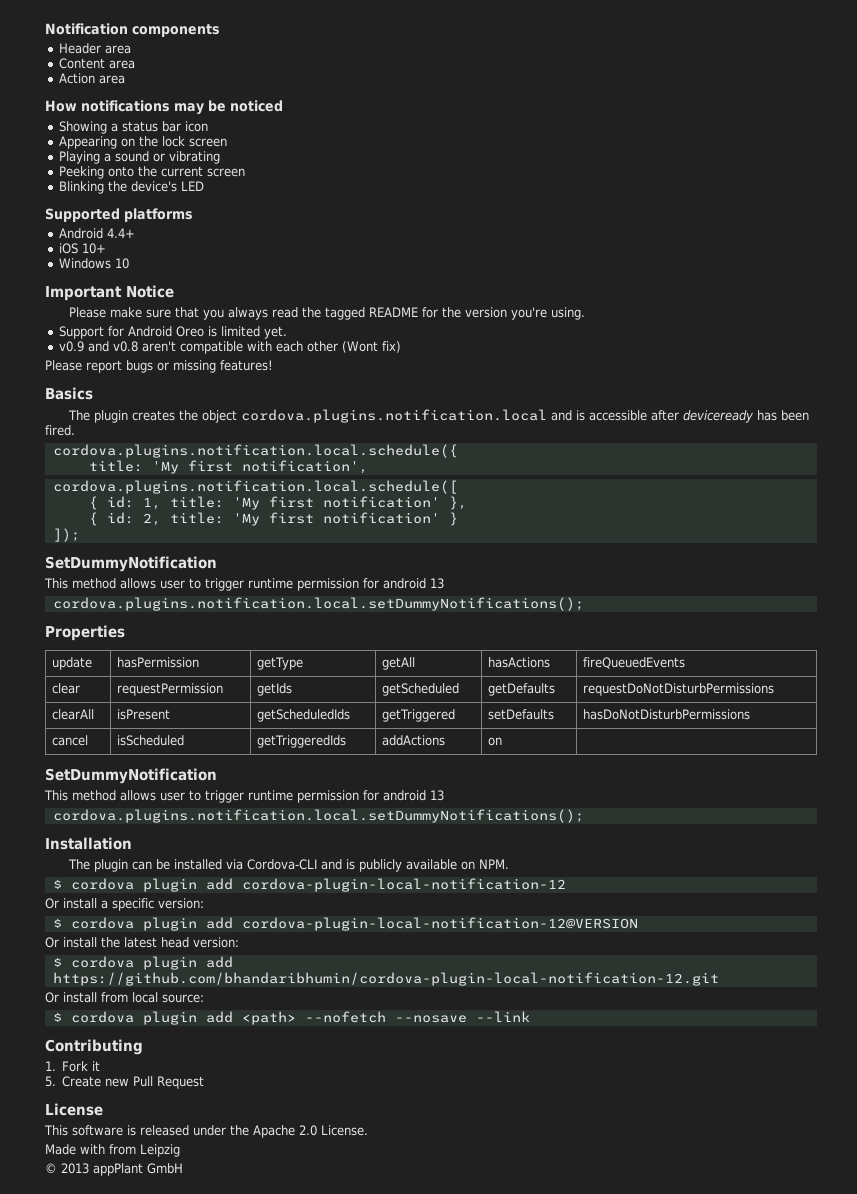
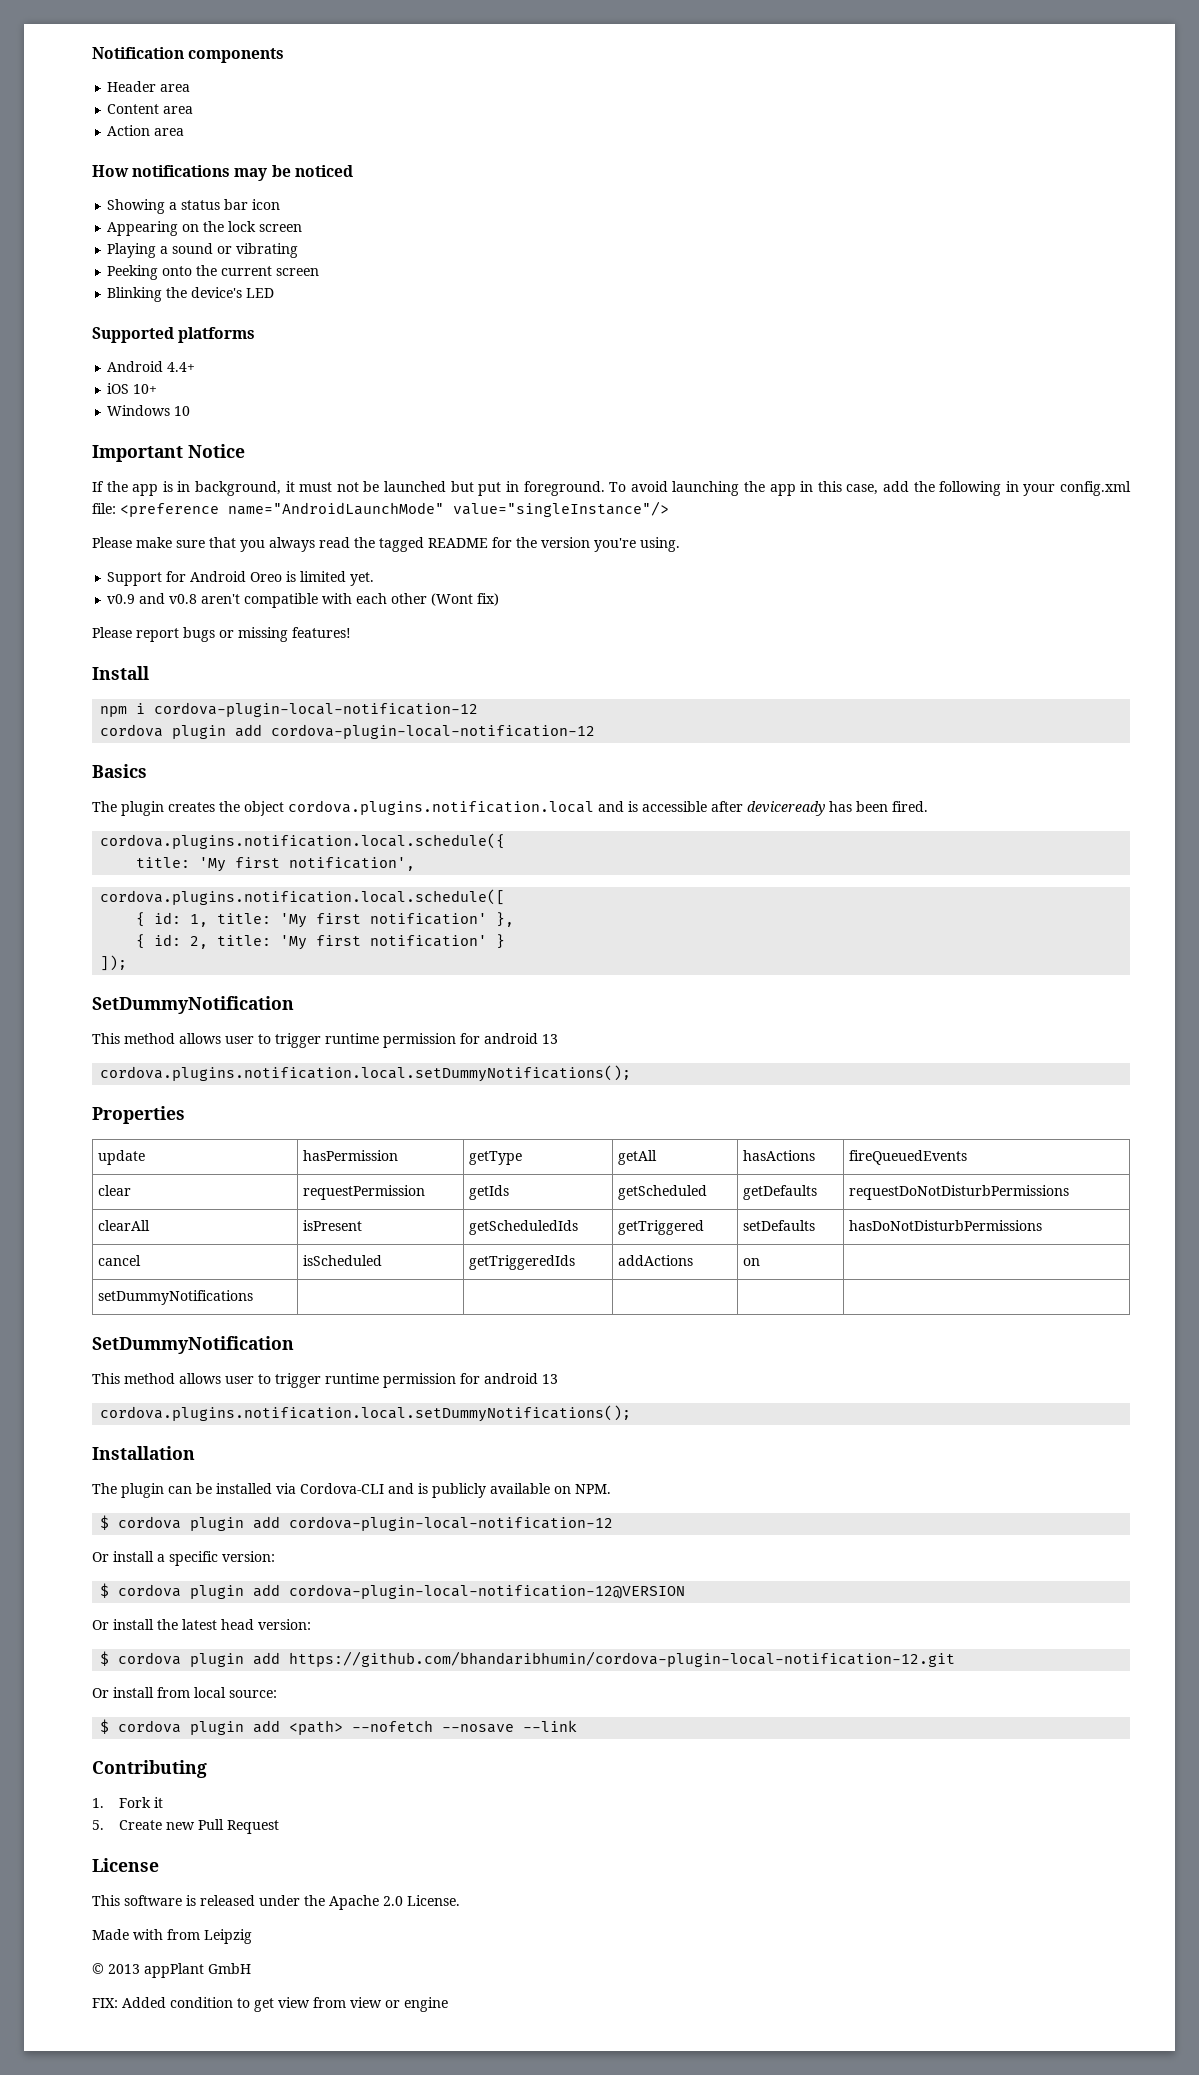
+ If the app is in background, it must not be launched but put in foreground. To avoid launching the app in this case, add the following in your config.xml file: <preference name="AndroidLaunchMode" value="singleInstance"/>
+ Install
+ npm i cordova-plugin-local-notification-12
+ cordova plugin add cordova-plugin-local-notification-12
+ setDummyNotifications | | | | |
+ FIX: Added condition to get view from view or engine

